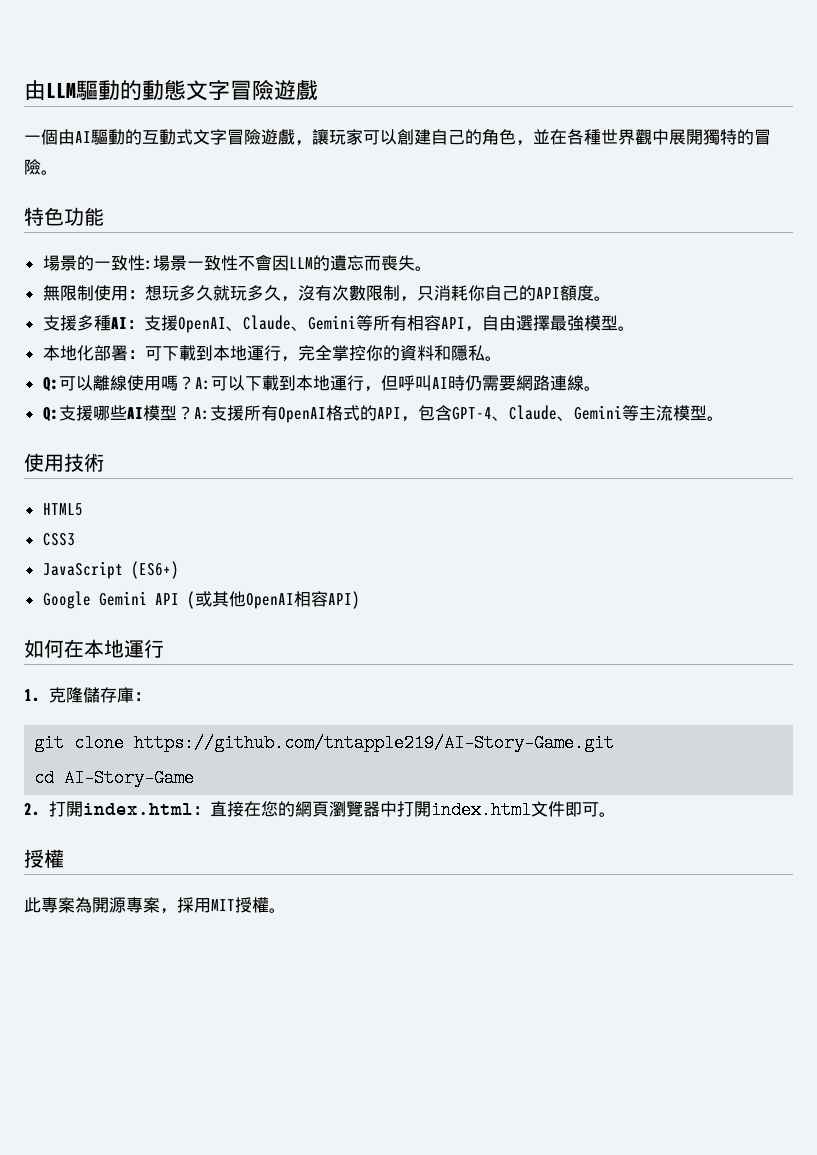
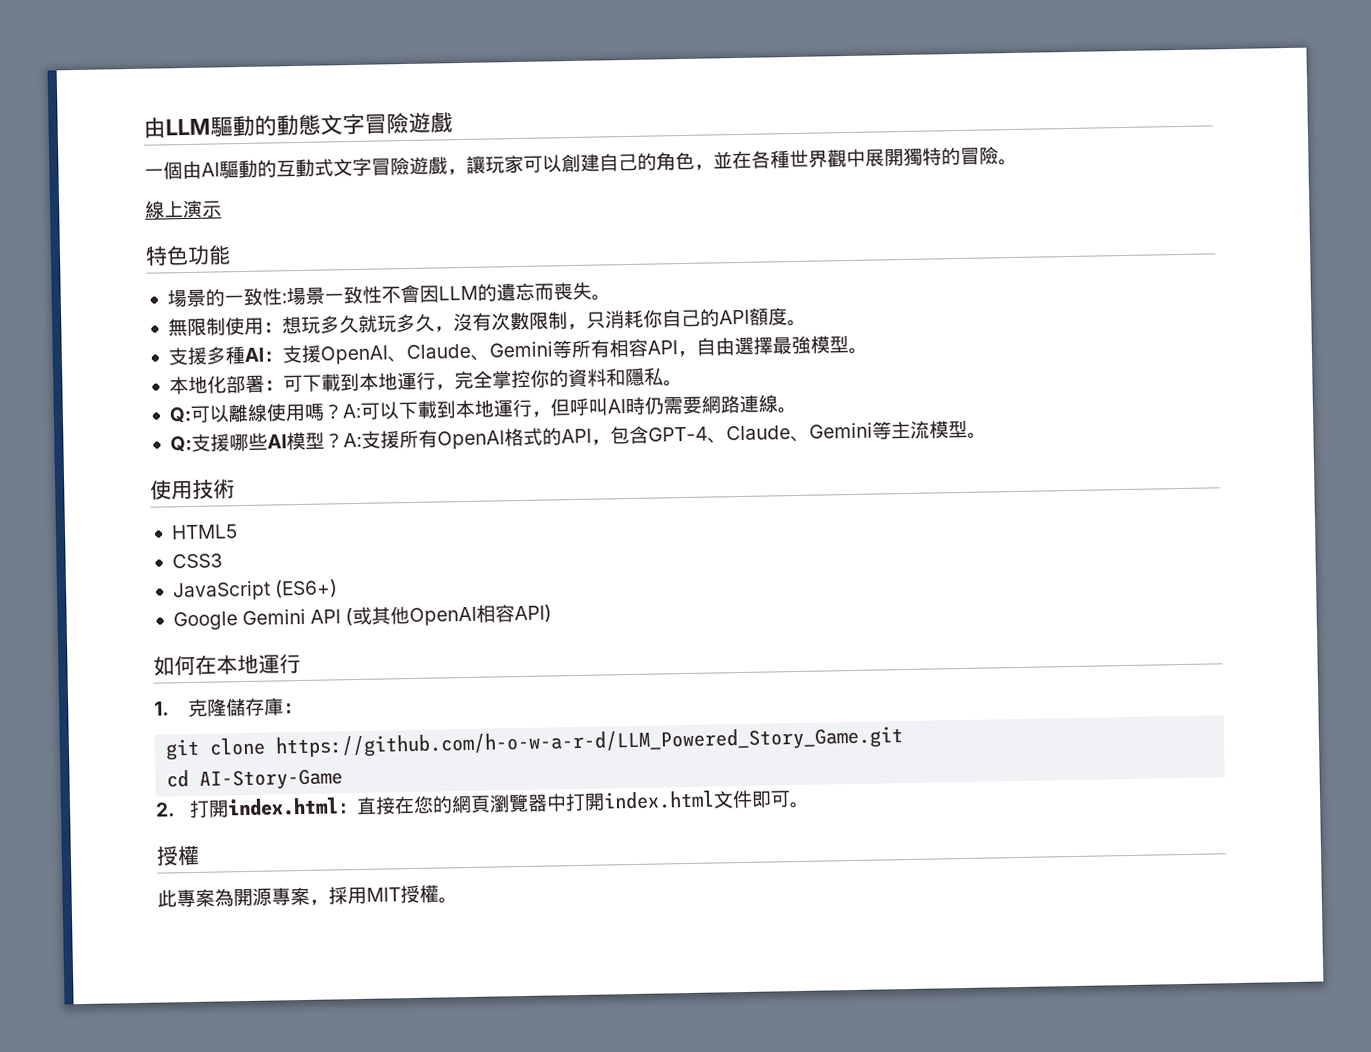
+ 線上演示
- git clone https://github.com/tntapple219/AI-Story-Game.git
+ git clone https://github.com/h-o-w-a-r-d/LLM_Powered_Story_Game.git

